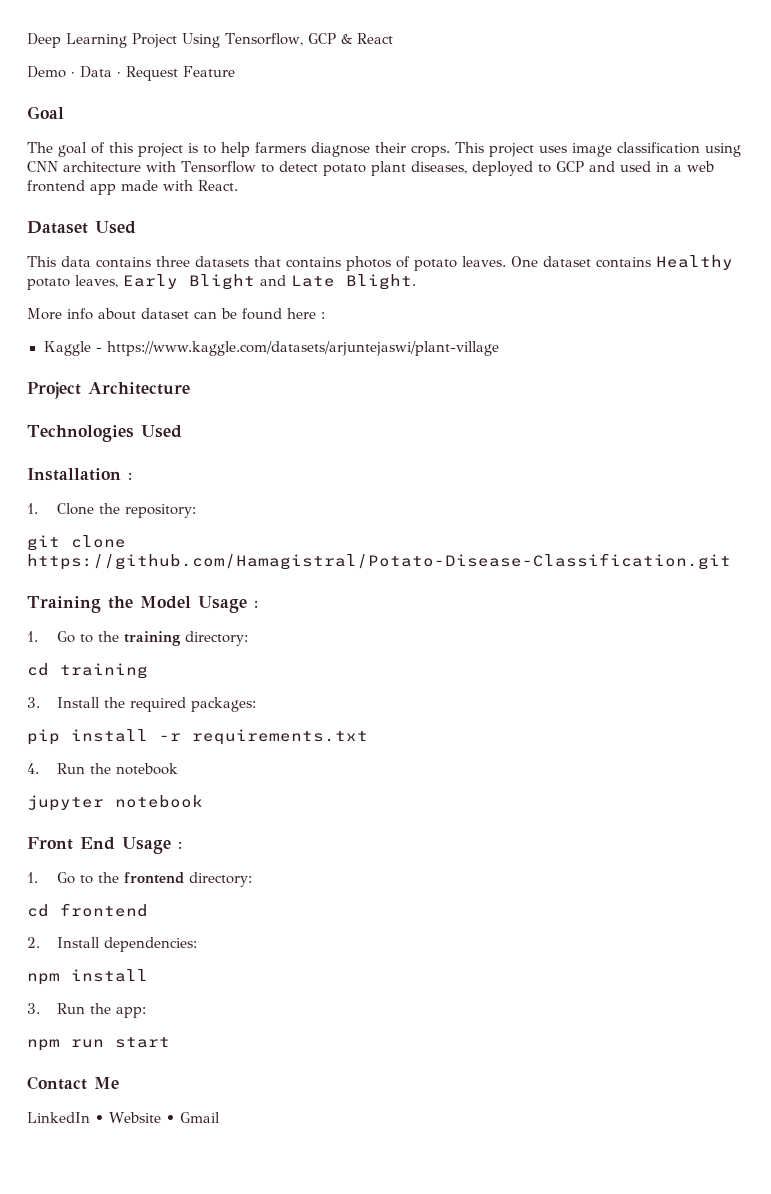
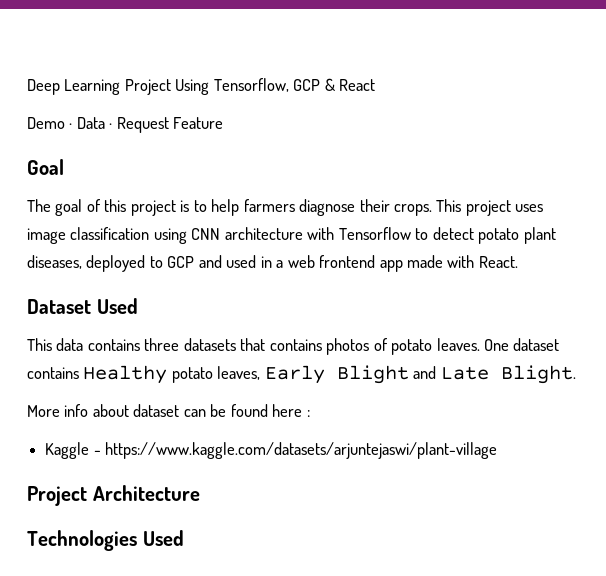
- Installation :
- 1. Clone the repository:
- git clone https://github.com/Hamagistral/Potato-Disease-Classification.git
- Training the Model Usage :
- 1. Go to the training directory:
- cd training
- 3. Install the required packages:
- pip install -r requirements.txt
- 4. Run the notebook
- jupyter notebook
- Front End Usage :
- 1. Go to the frontend directory:
- cd frontend
- 2. Install dependencies:
- npm install
- 3. Run the app:
- npm run start
- Contact Me
- LinkedIn • Website • Gmail

